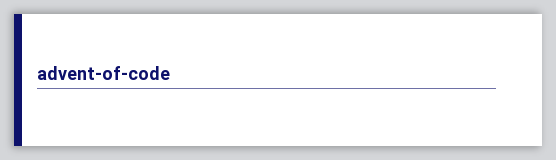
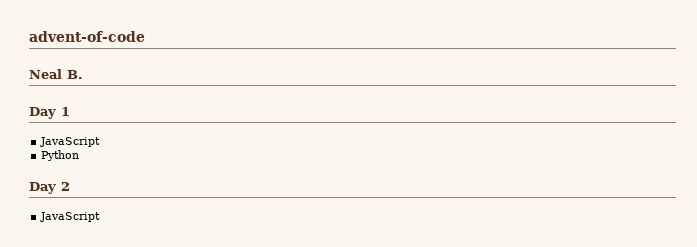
+ Neal B.
+ Day 1
+ JavaScript
+ Python
+ Day 2
+ JavaScript

